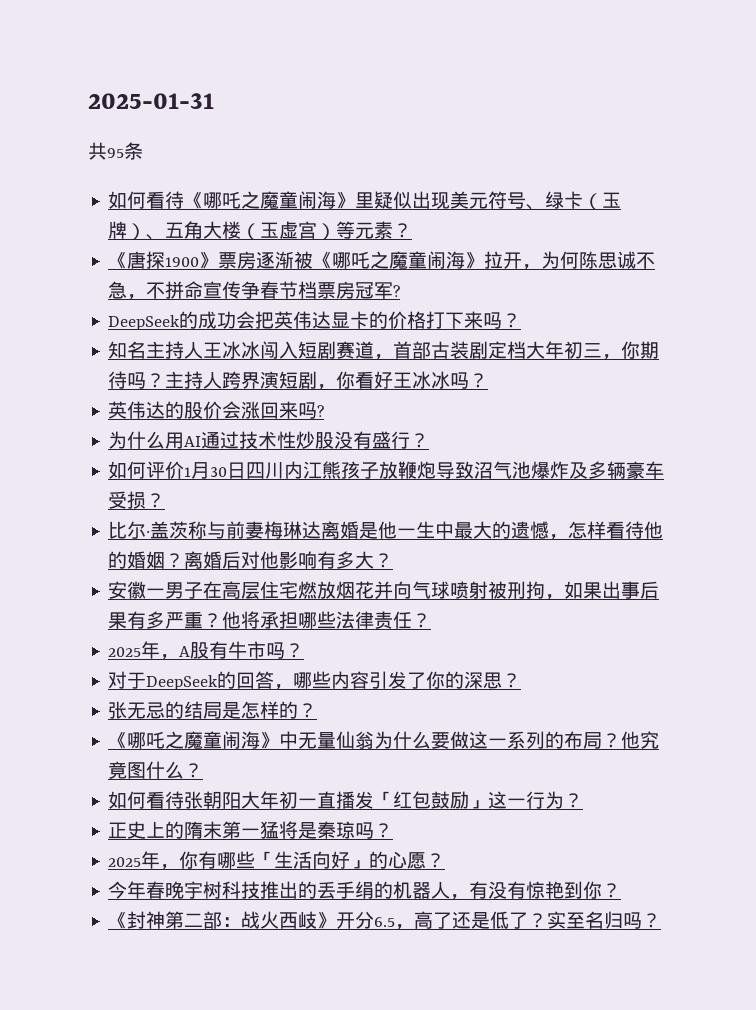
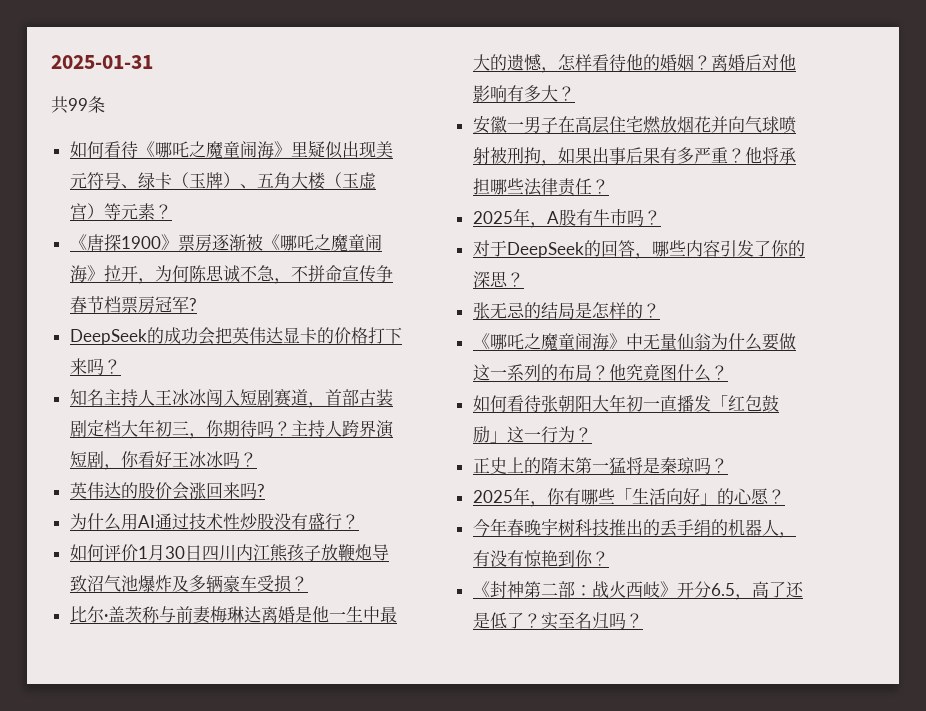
- 共95条
+ 共99条

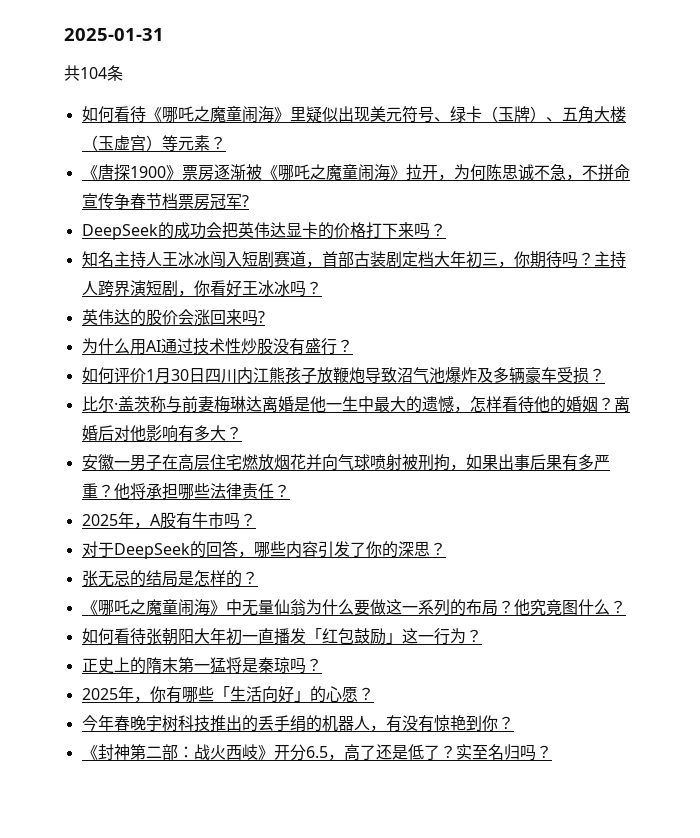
- 共99条
+ 共104条

